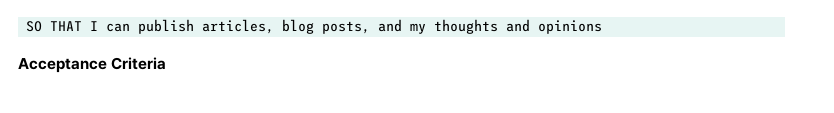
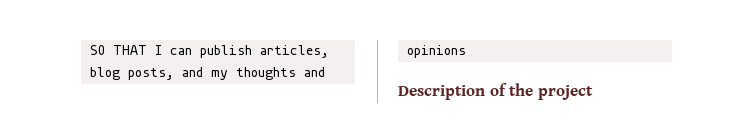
- Acceptance Criteria
+ Description of the project

